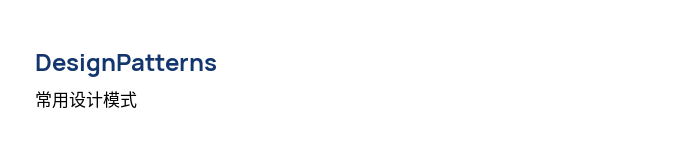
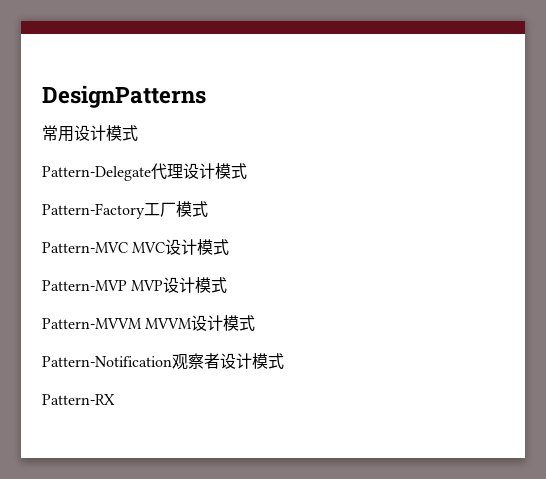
+ Pattern-Delegate代理设计模式
+ Pattern-Factory工厂模式
+ Pattern-MVC MVC设计模式
+ Pattern-MVP MVP设计模式
+ Pattern-MVVM MVVM设计模式
+ Pattern-Notification观察者设计模式
+ Pattern-RX

